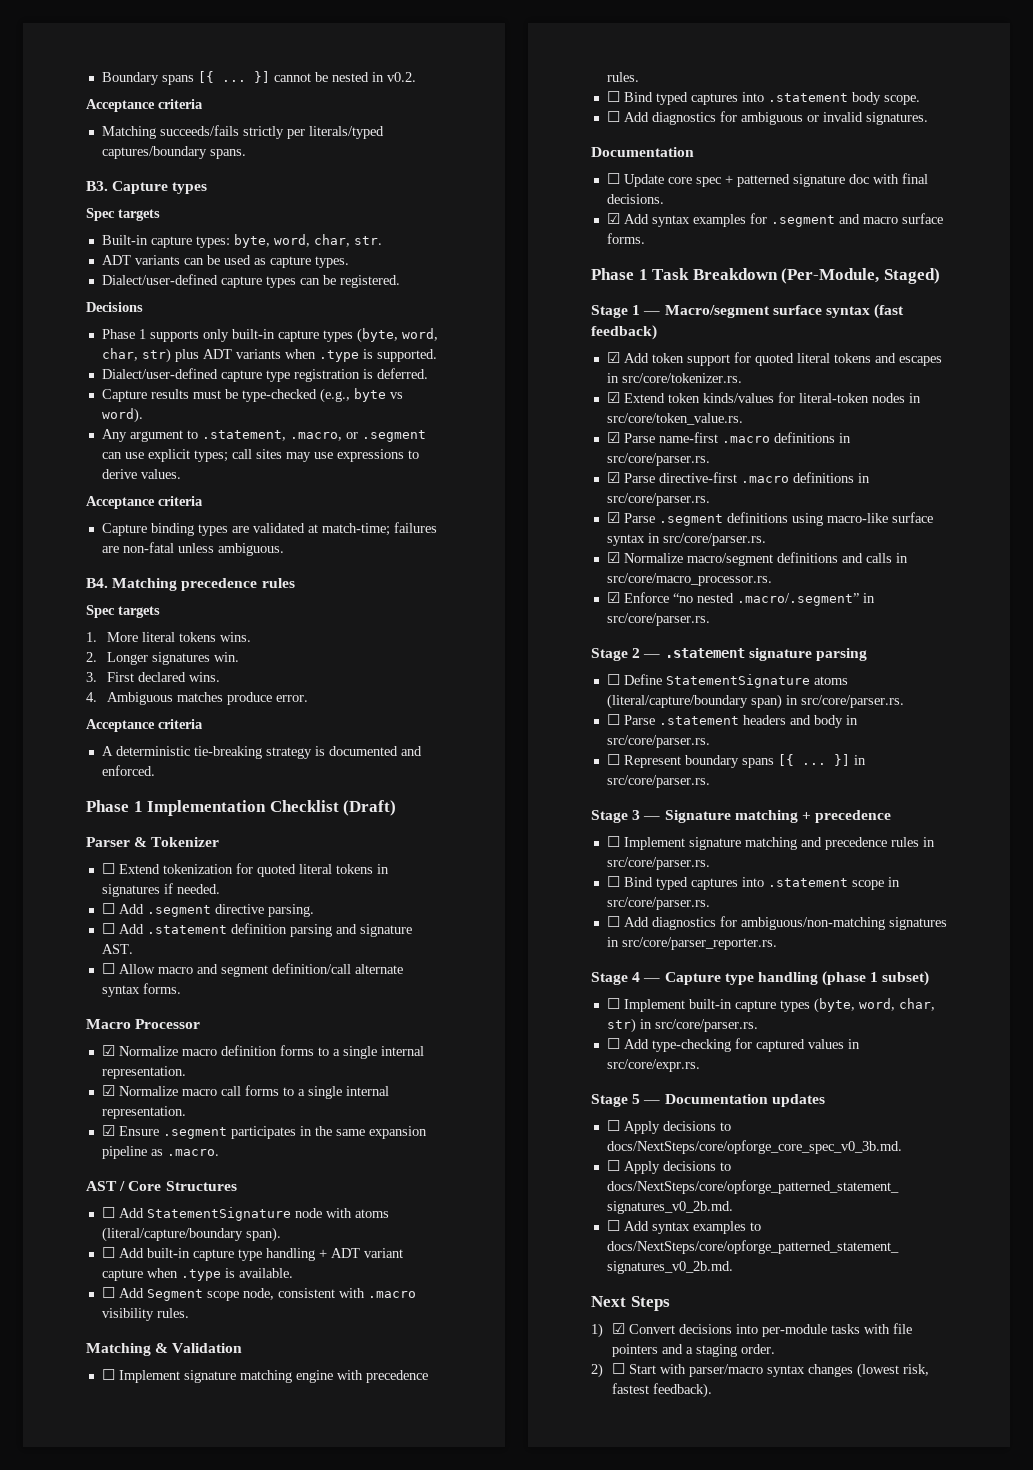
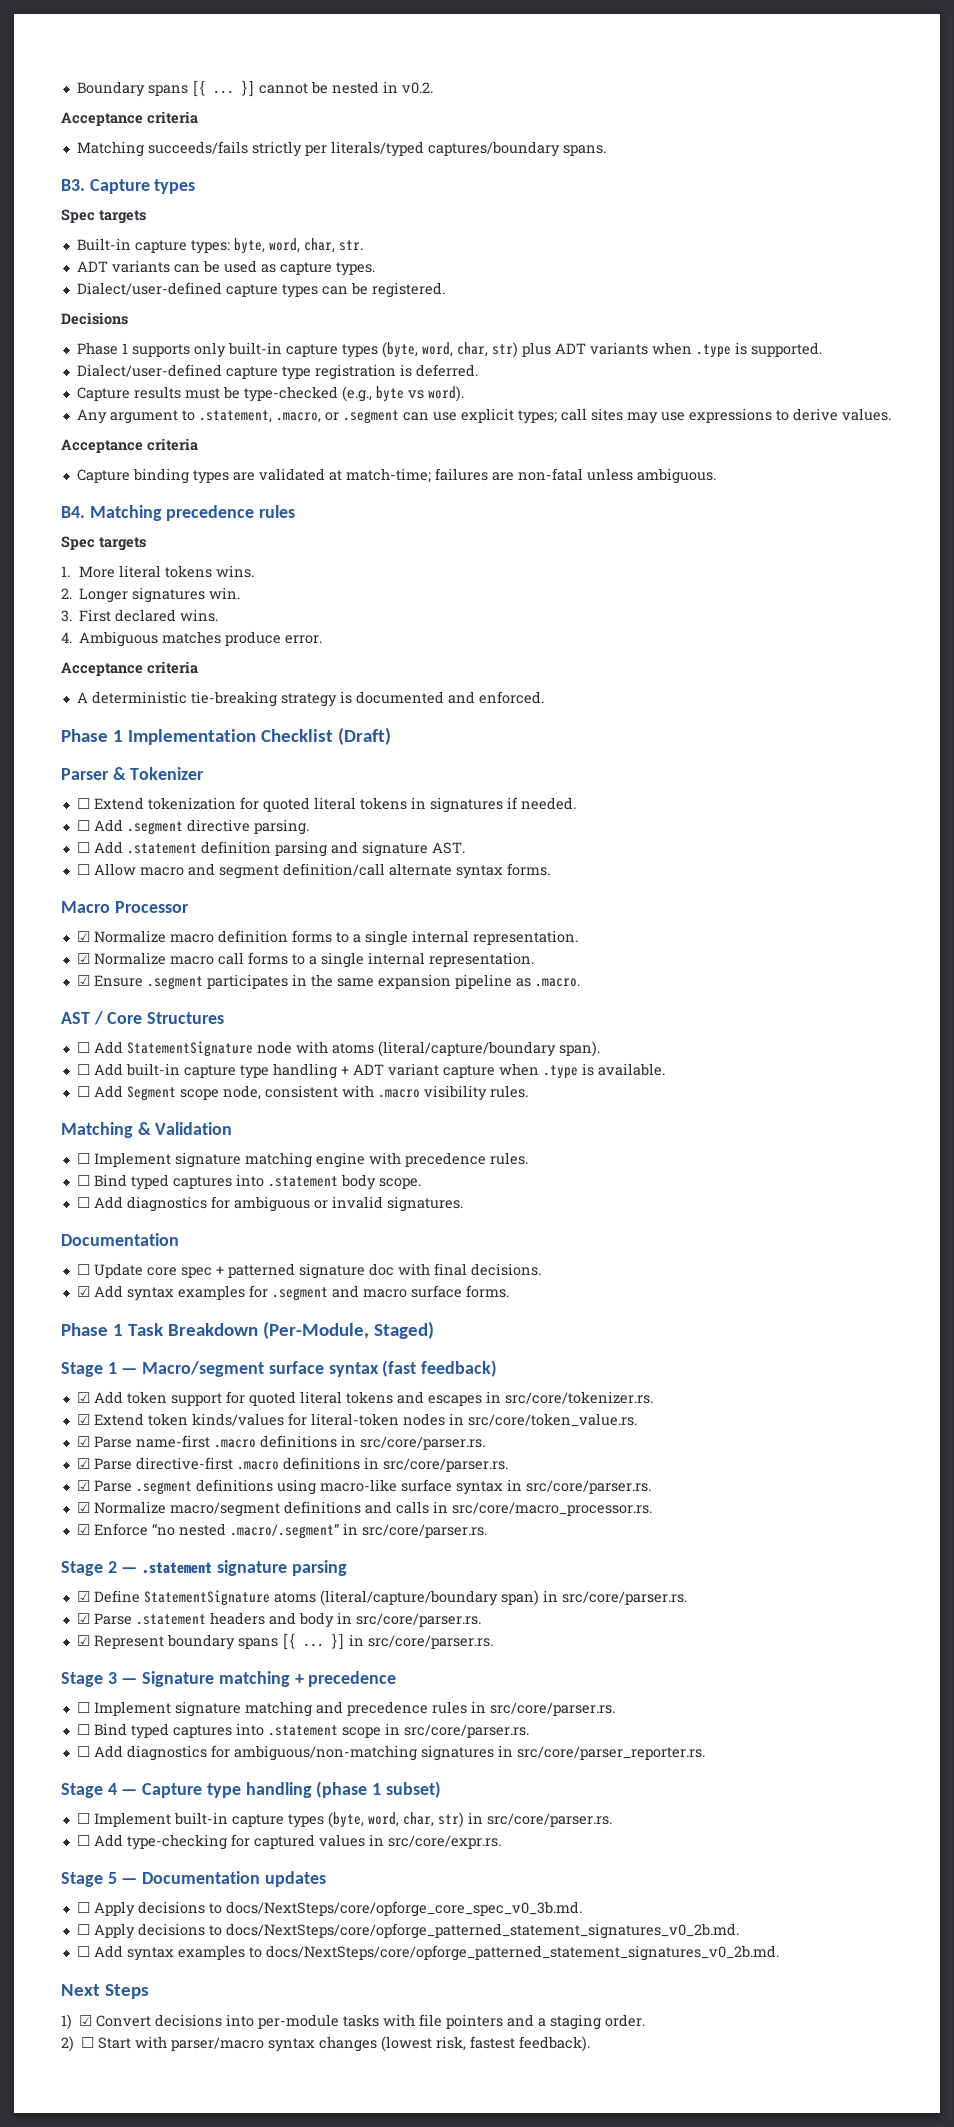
- ☐ Define StatementSignature atoms (literal/capture/boundary span) in src/core/parser.rs.
+ ☑ Define StatementSignature atoms (literal/capture/boundary span) in src/core/parser.rs.
- ☐ Parse .statement headers and body in src/core/parser.rs.
+ ☑ Parse .statement headers and body in src/core/parser.rs.
- ☐ Represent boundary spans [{ ...
+ ☑ Represent boundary spans [{ ...

